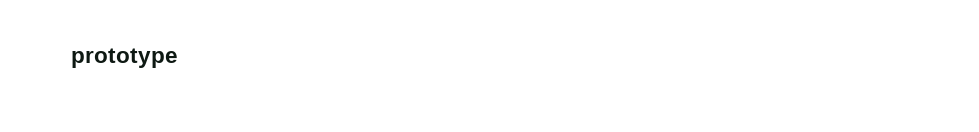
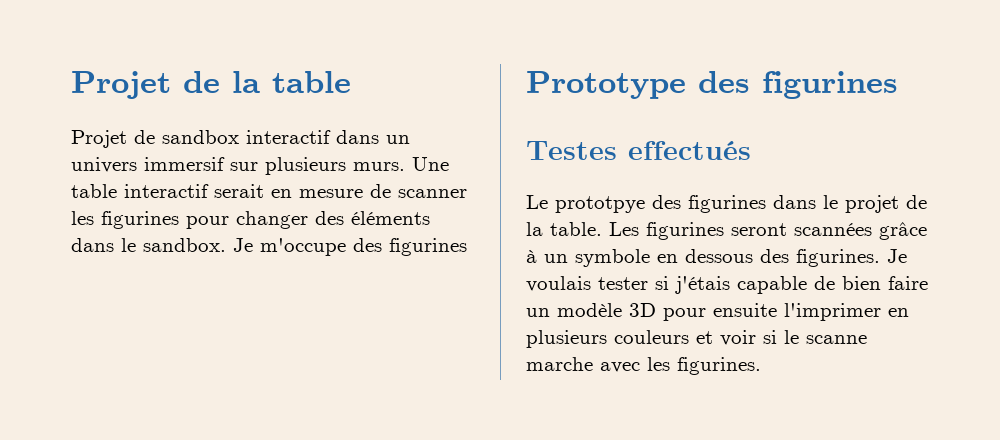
- prototype
+ Projet de la table
+ Projet de sandbox interactif dans un univers immersif sur plusieurs murs. Une table interactif serait en mesure de scanner les figurines pour changer des éléments dans le sandbox. Je m'occupe des figurines
+ Prototype des figurines
+ Testes effectués
+ Le prototpye des figurines dans le projet de la table. Les figurines seront scannées grâce à un symbole en dessous des figurines. Je voulais tester si j'étais capable de bien faire un modèle 3D pour ensuite l'imprimer en plusieurs couleurs et voir si le scanne marche avec les figurines.

